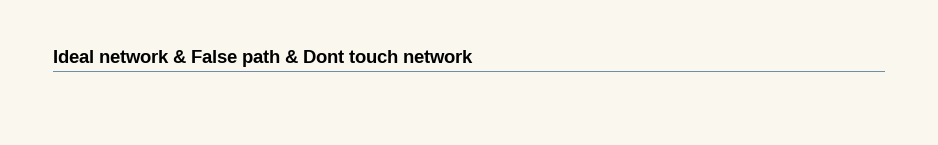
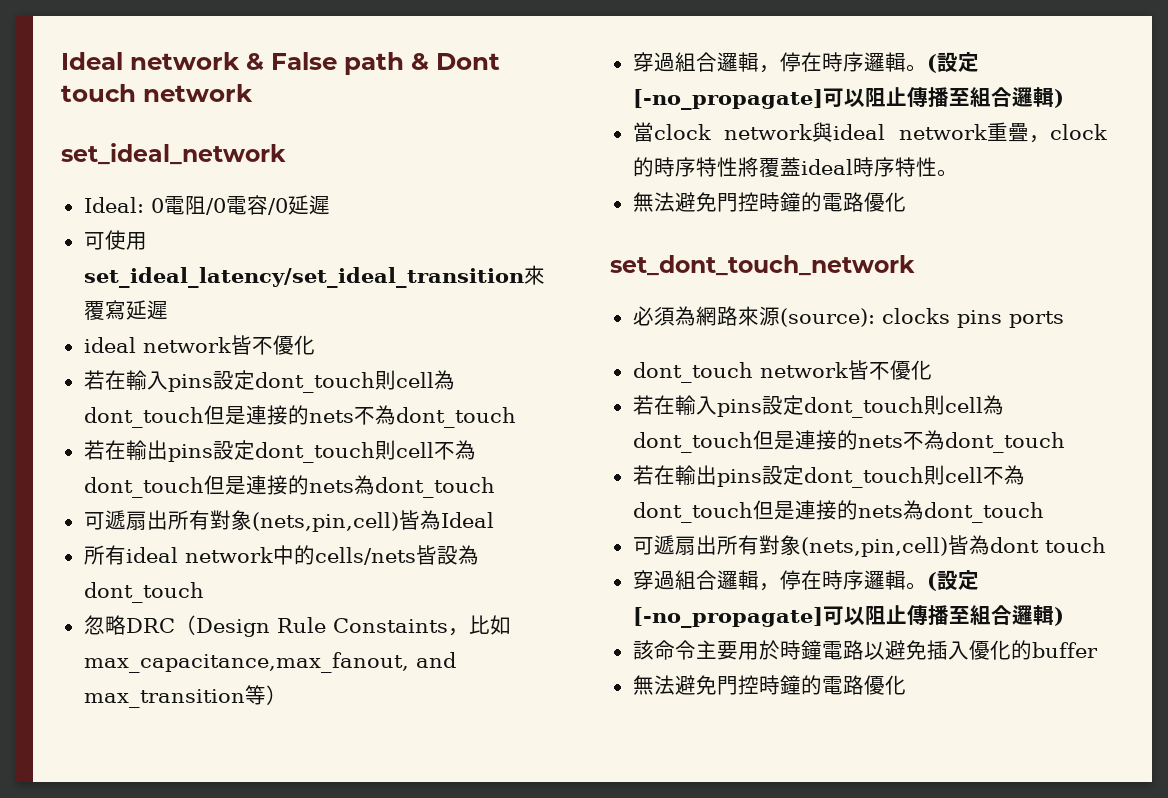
+ set_ideal_network
+ Ideal: 0電阻/0電容/0延遲
+ 可使用set_ideal_latency/set_ideal_transition來覆寫延遲
+ ideal network皆不優化
+ 若在輸入pins設定dont_touch則cell為dont_touch但是連接的nets不為dont_touch
+ 若在輸出pins設定dont_touch則cell不為dont_touch但是連接的nets為dont_touch
+ 可遞扇出所有對象(nets,pin,cell)皆為Ideal
+ 所有ideal network中的cells/nets皆設為dont_touch
+ 忽略DRC（Design Rule Constaints，比如max_capacitance,max_fanout, and max_transition等）
+ 穿過組合邏輯，停在時序邏輯。(設定[-no_propagate]可以阻止傳播至組合邏輯)
+ 當clock network與ideal network重疊，clock的時序特性將覆蓋ideal時序特性。
+ 無法避免門控時鐘的電路優化
+ set_dont_touch_network
+ 必須為網路來源(source): clocks pins ports
+ dont_touch network皆不優化
+ 若在輸入pins設定dont_touch則cell為dont_touch但是連接的nets不為dont_touch
+ 若在輸出pins設定dont_touch則cell不為dont_touch但是連接的nets為dont_touch
+ 可遞扇出所有對象(nets,pin,cell)皆為dont touch
+ 穿過組合邏輯，停在時序邏輯。(設定[-no_propagate]可以阻止傳播至組合邏輯)
+ 該命令主要用於時鐘電路以避免插入優化的buffer
+ 無法避免門控時鐘的電路優化

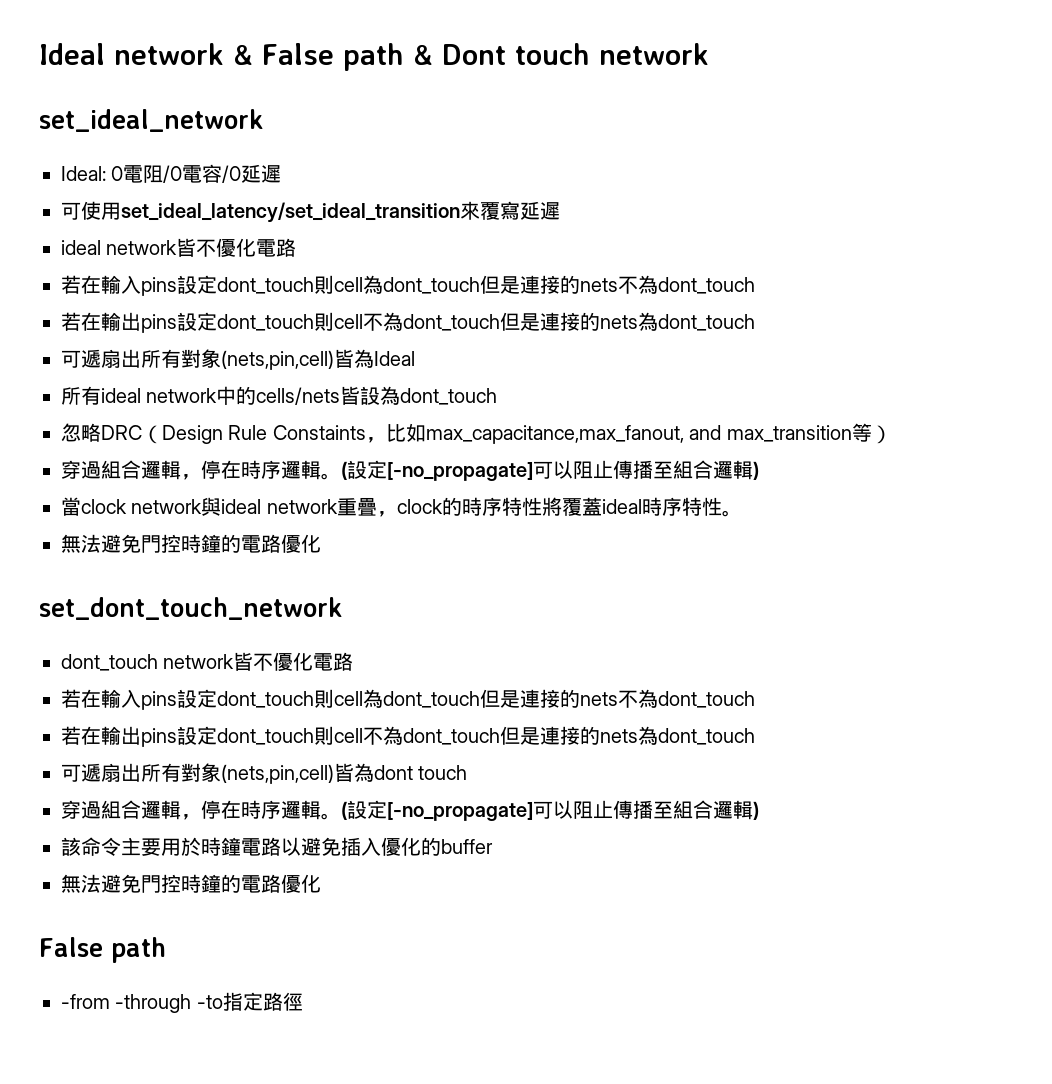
- ideal network皆不優化
+ ideal network皆不優化電路
- 必須為網路來源(source): clocks pins ports
- dont_touch network皆不優化
+ dont_touch network皆不優化電路
  該命令主要用於時鐘電路以避免插入優化的buffer
  無法避免門控時鐘的電路優化
+ False path
+ -from -through -to指定路徑

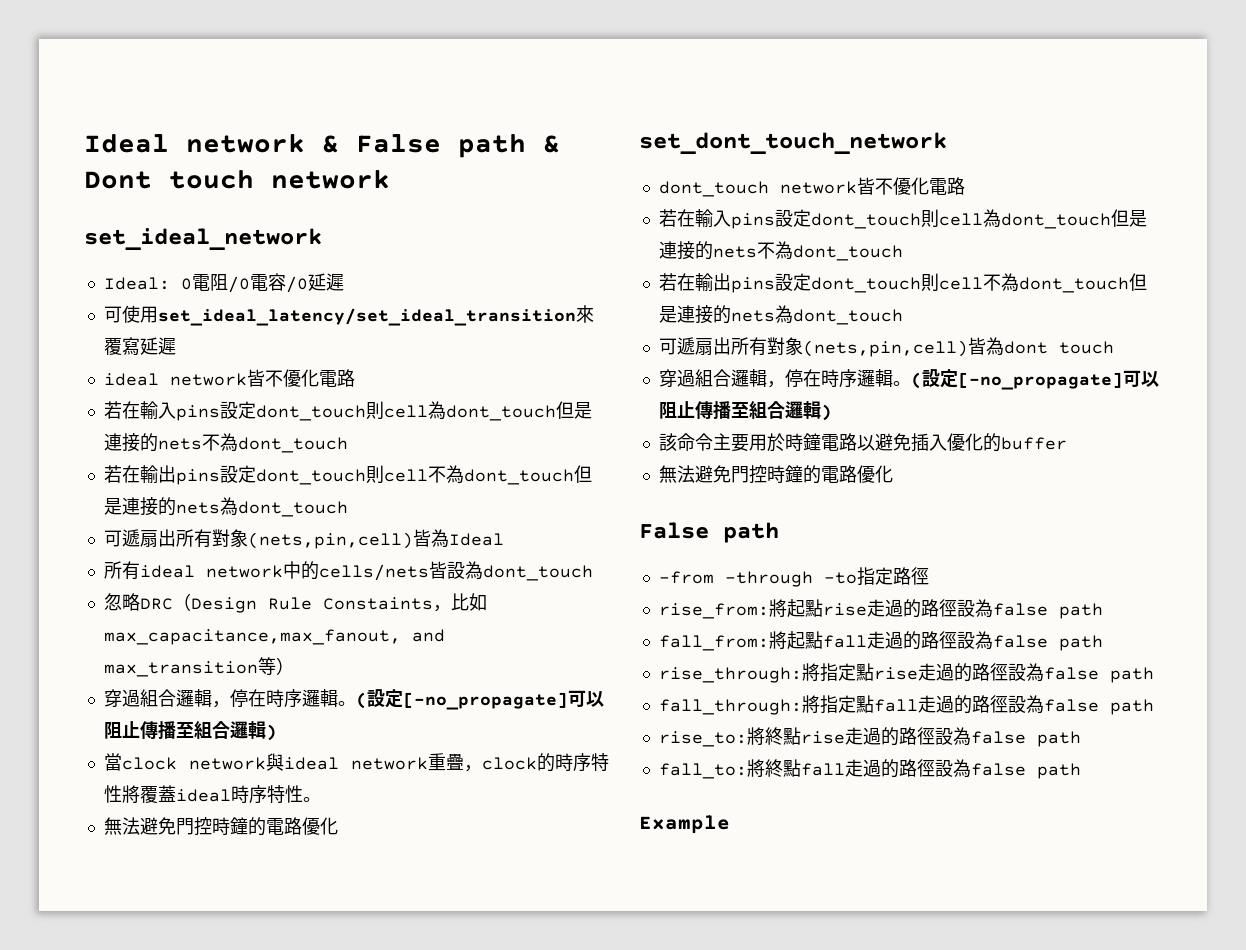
+ rise_from:將起點rise走過的路徑設為false path
+ fall_from:將起點fall走過的路徑設為false path
+ rise_through:將指定點rise走過的路徑設為false path
+ fall_through:將指定點fall走過的路徑設為false path
+ rise_to:將終點rise走過的路徑設為false path
+ fall_to:將終點fall走過的路徑設為false path
+ Example

